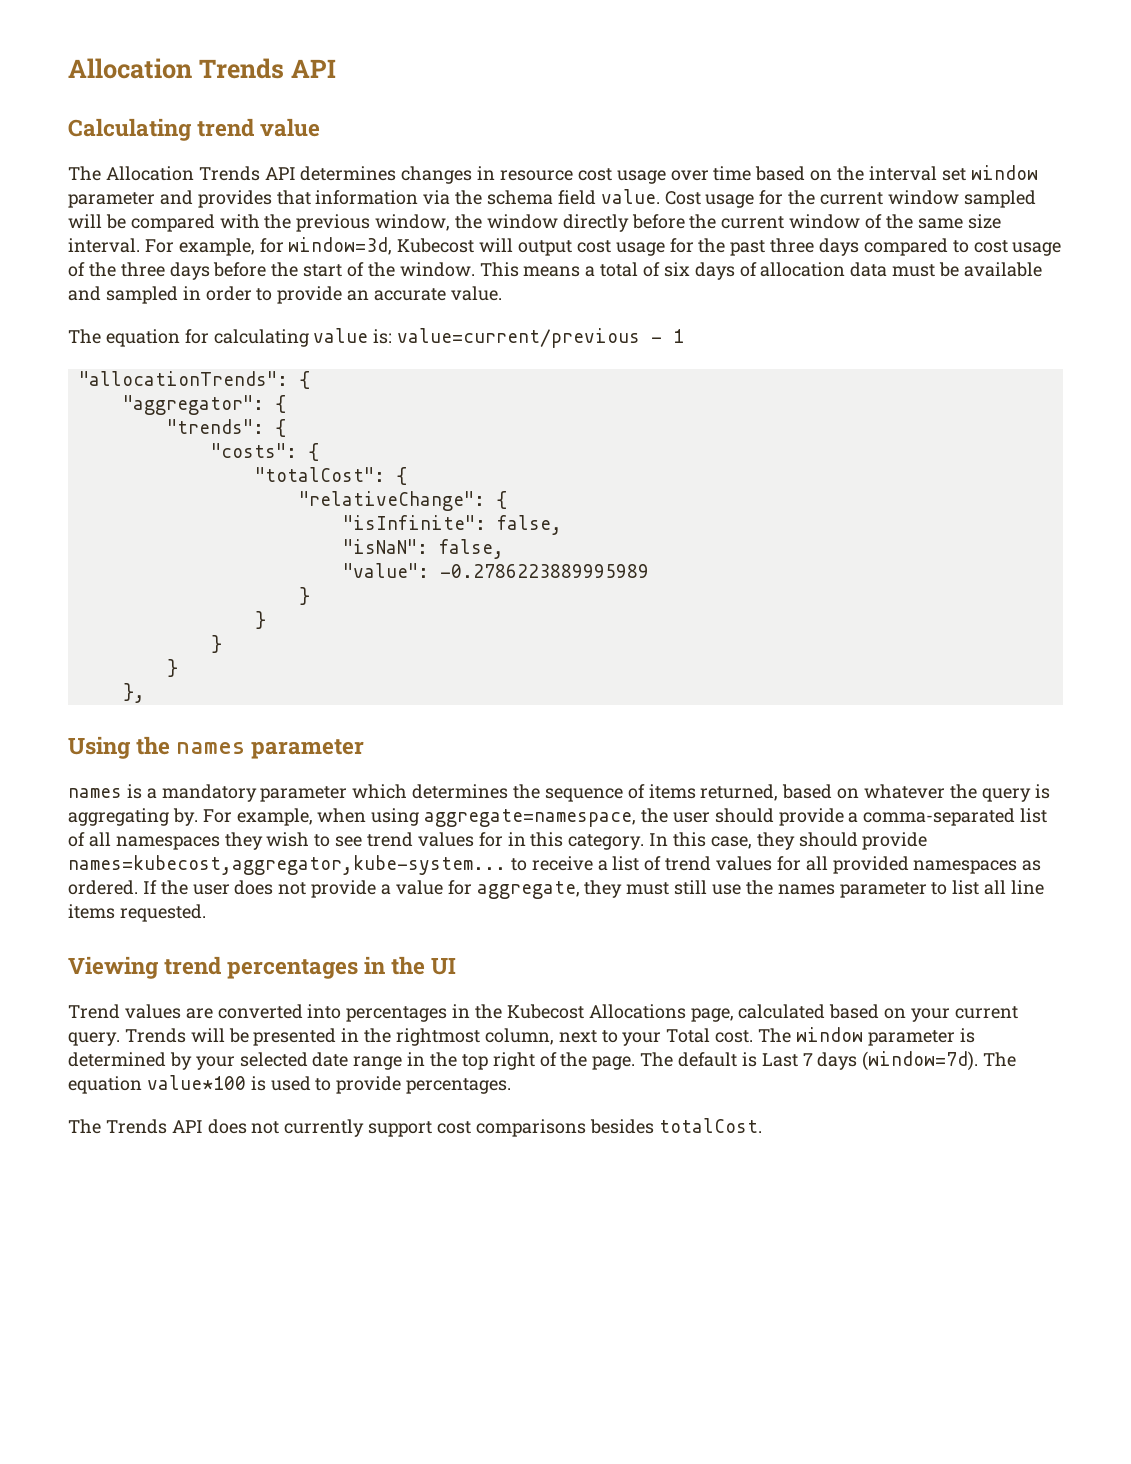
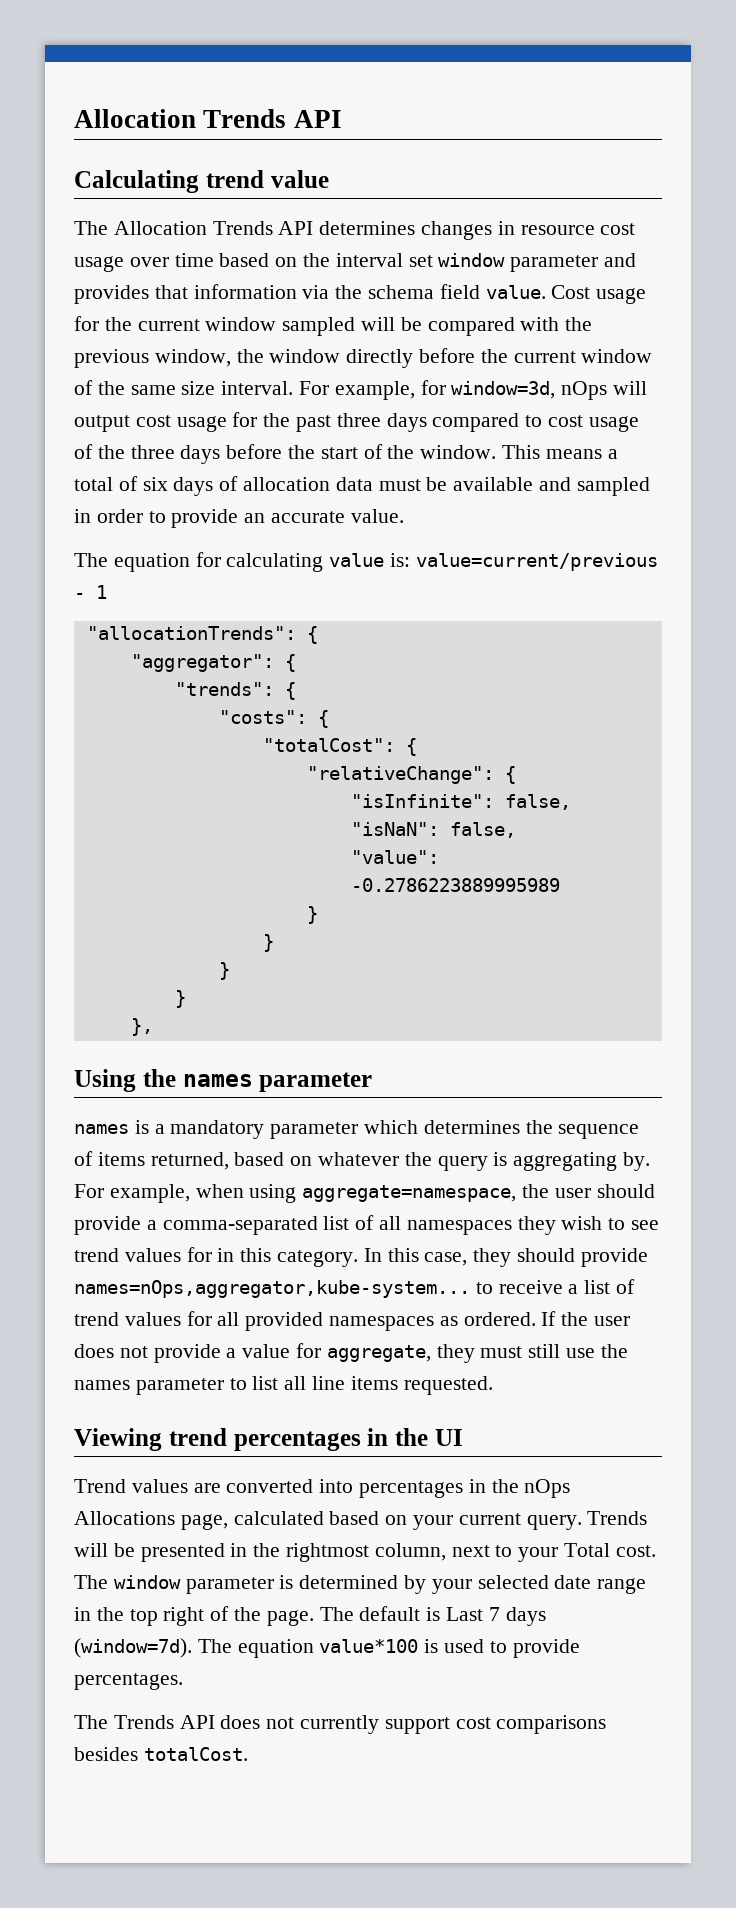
- For example, for window=3d, Kubecost will output cost usage for the past three days compared to cost usage of the three days before the start of the window.
+ For example, for window=3d, nOps will output cost usage for the past three days compared to cost usage of the three days before the start of the window.
- In this case, they should provide names=kubecost,aggregator,kube-system... to receive a list of trend values for all provided namespaces as ordered.
+ In this case, they should provide names=nOps,aggregator,kube-system... to receive a list of trend values for all provided namespaces as ordered.
- Trend values are converted into percentages in the Kubecost Allocations page, calculated based on your current query.
+ Trend values are converted into percentages in the nOps Allocations page, calculated based on your current query.

